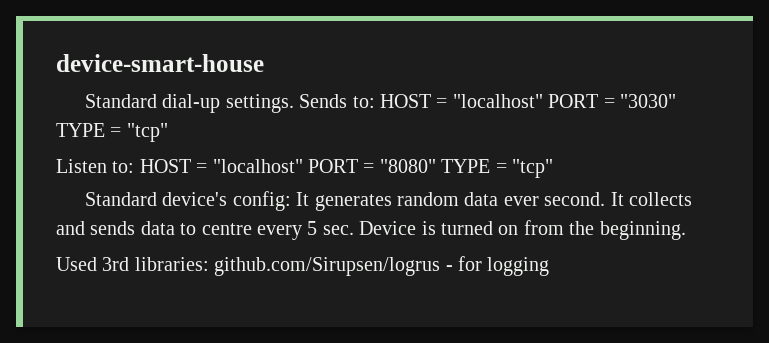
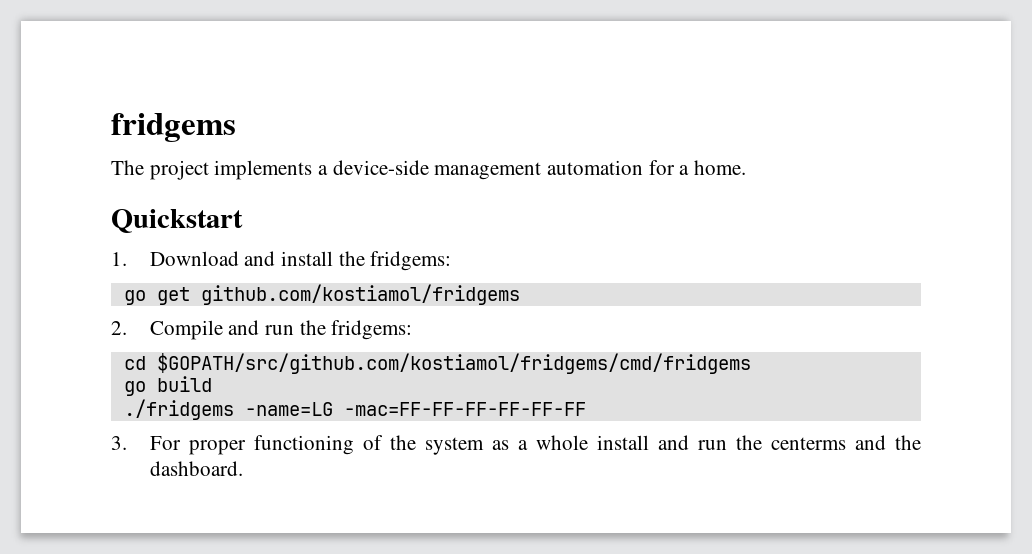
- device-smart-house
- Standard dial-up settings. Sends to: HOST = "localhost" PORT = "3030" TYPE = "tcp"
- Listen to: HOST = "localhost" PORT = "8080" TYPE = "tcp"
- Standard device's config: It generates random data ever second. It collects and sends data to centre every 5 sec. Device is turned on from the beginning.
- Used 3rd libraries: github.com/Sirupsen/logrus - for logging
+ fridgems
+ The project implements a device-side management automation for a home.
+ Quickstart
+ 1. Download and install the fridgems:
+ go get github.com/kostiamol/fridgems
+ 2. Compile and run the fridgems:
+ cd $GOPATH/src/github.com/kostiamol/fridgems/cmd/fridgems
+ go build
+ ./fridgems -name=LG -mac=FF-FF-FF-FF-FF-FF
+ 3. For proper functioning of the system as a whole install and run the centerms and the dashboard.

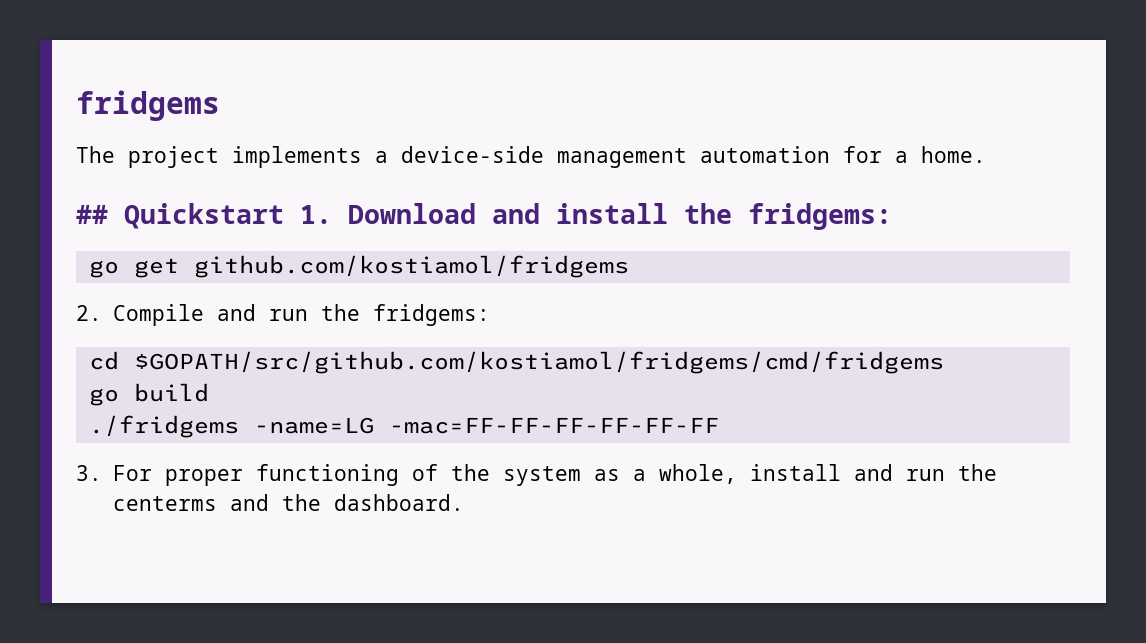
- Quickstart
- 1. Download and install the fridgems:
+ ## Quickstart 1. Download and install the fridgems:
- 3. For proper functioning of the system as a whole install and run the centerms and the dashboard.
+ 3. For proper functioning of the system as a whole, install and run the centerms and the dashboard.

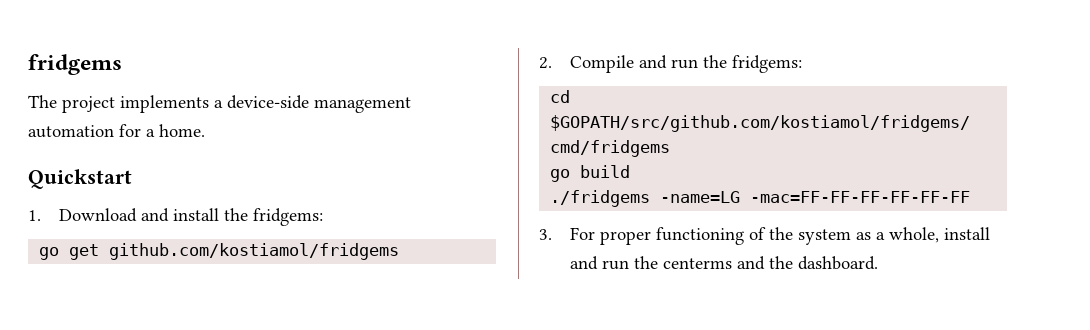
- ## Quickstart 1. Download and install the fridgems:
+ Quickstart
+ 1. Download and install the fridgems:

